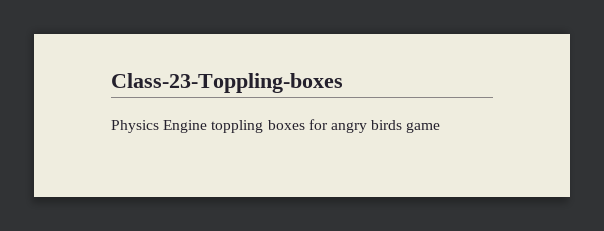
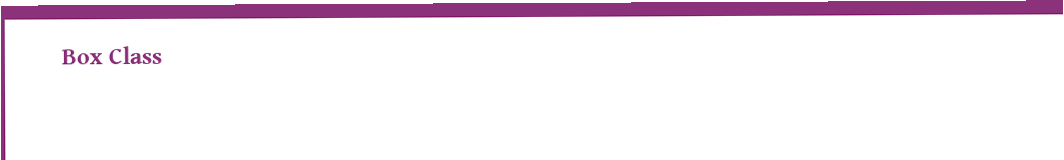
- Class-23-Toppling-boxes
- Physics Engine toppling boxes for angry birds game
+ Box Class

